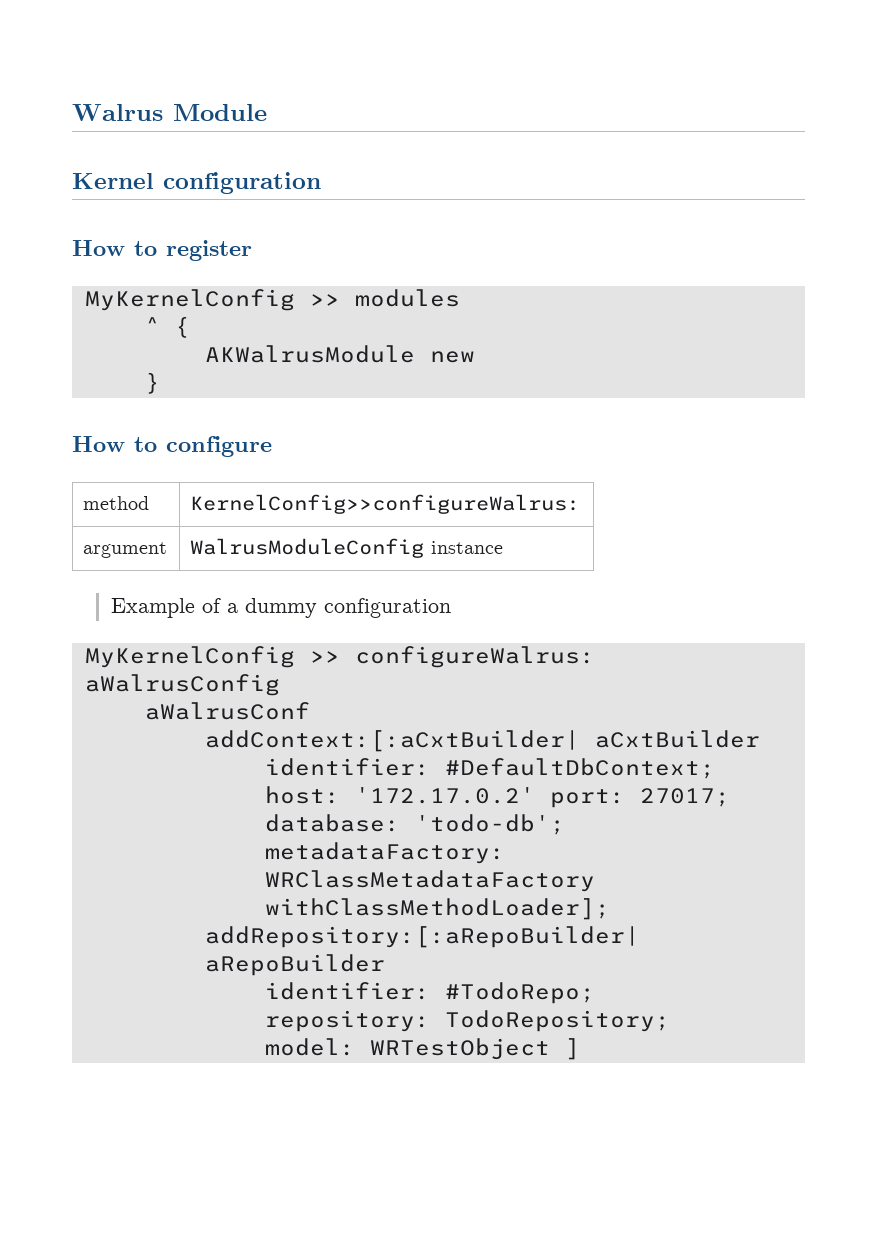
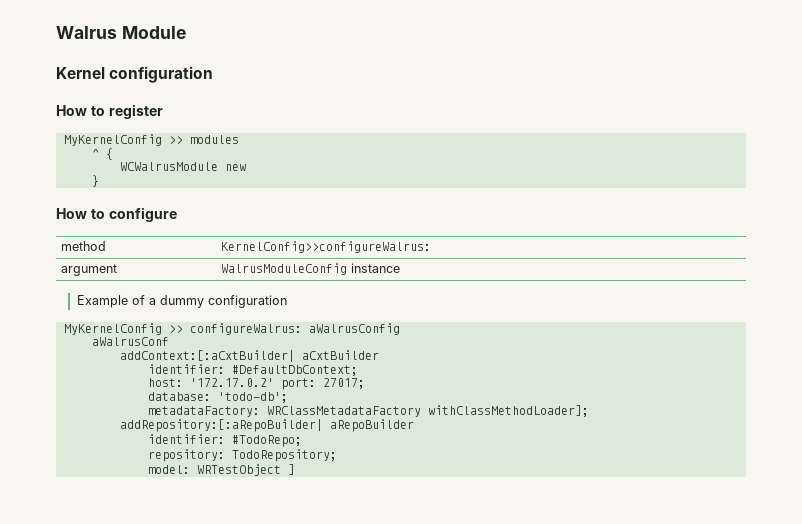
- AKWalrusModule new
+ WCWalrusModule new

